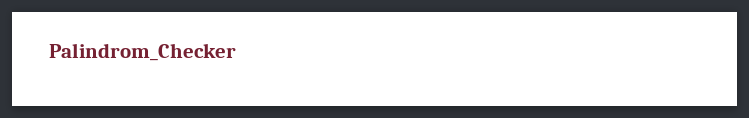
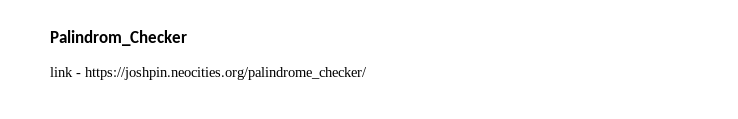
+ link - https://joshpin.neocities.org/palindrome_checker/

